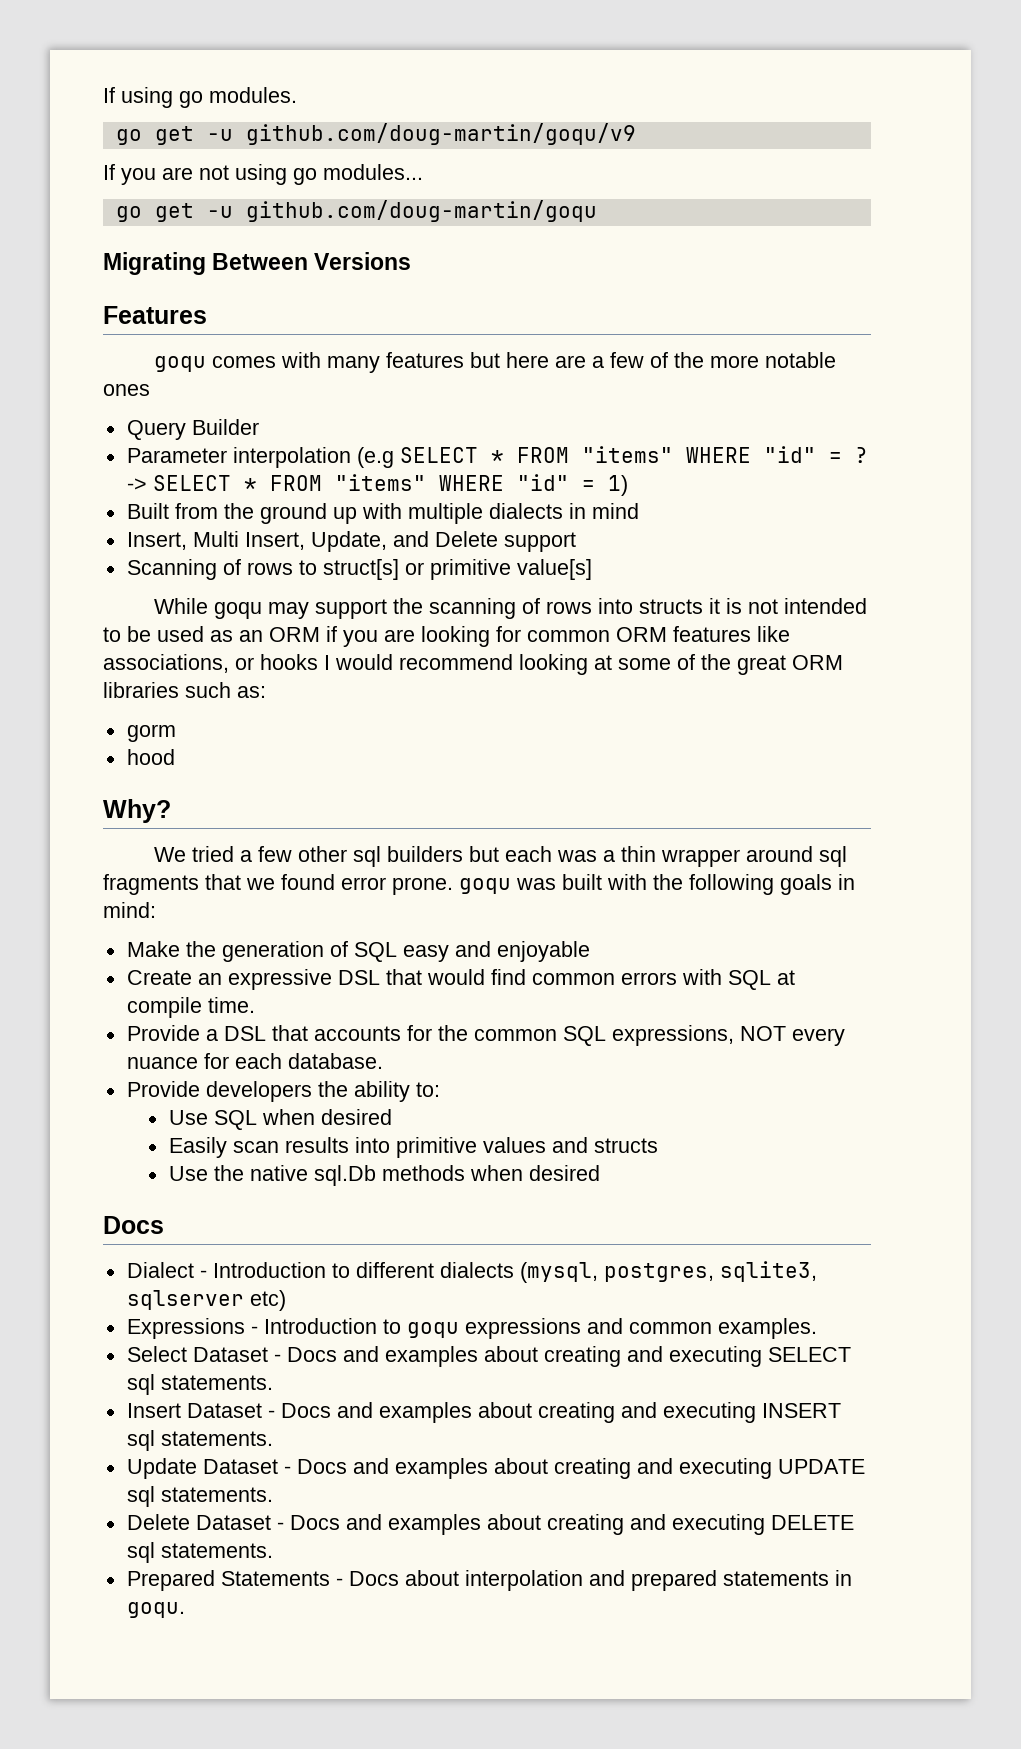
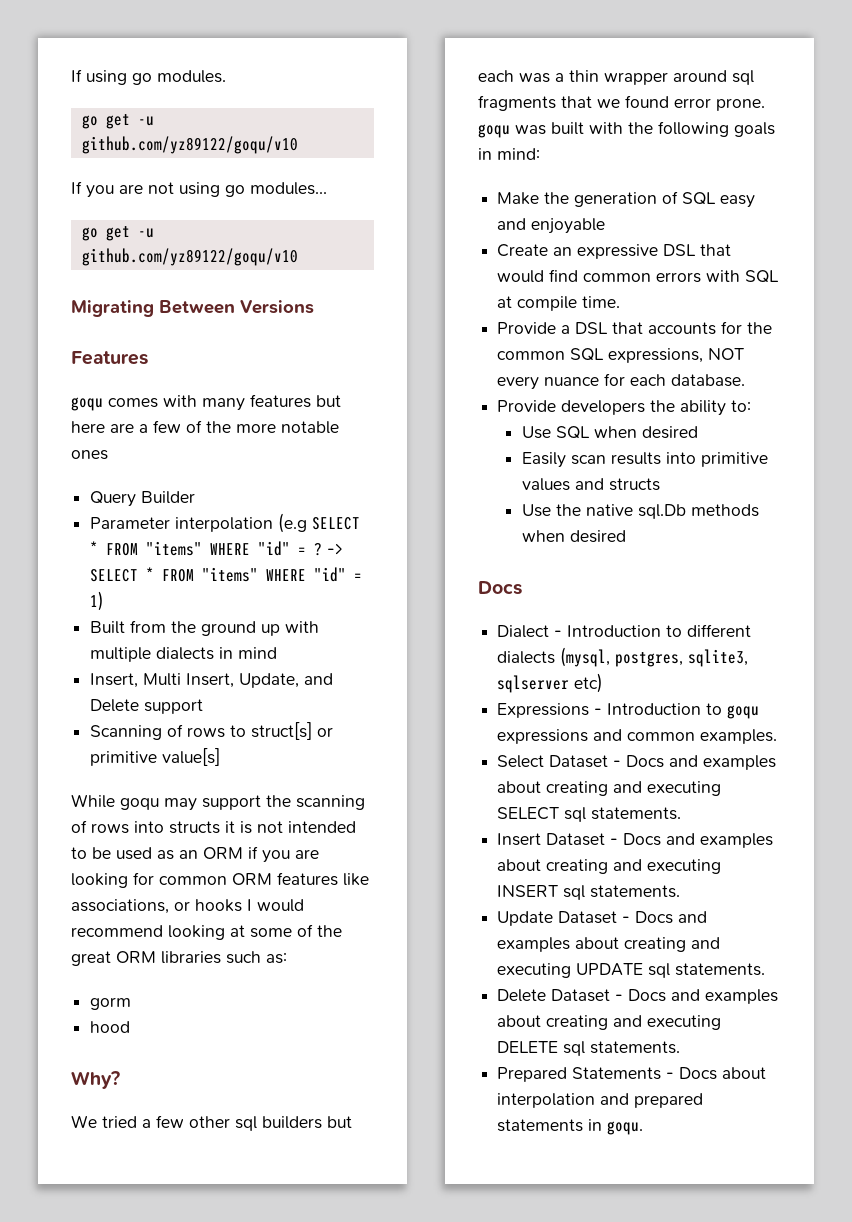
  If using go modules.
- go get -u github.com/doug-martin/goqu/v9
+ go get -u github.com/yz89122/goqu/v10
  If you are not using go modules...
- go get -u github.com/doug-martin/goqu
+ go get -u github.com/yz89122/goqu/v10

